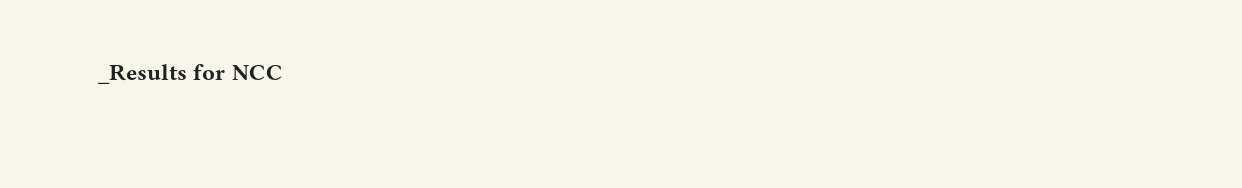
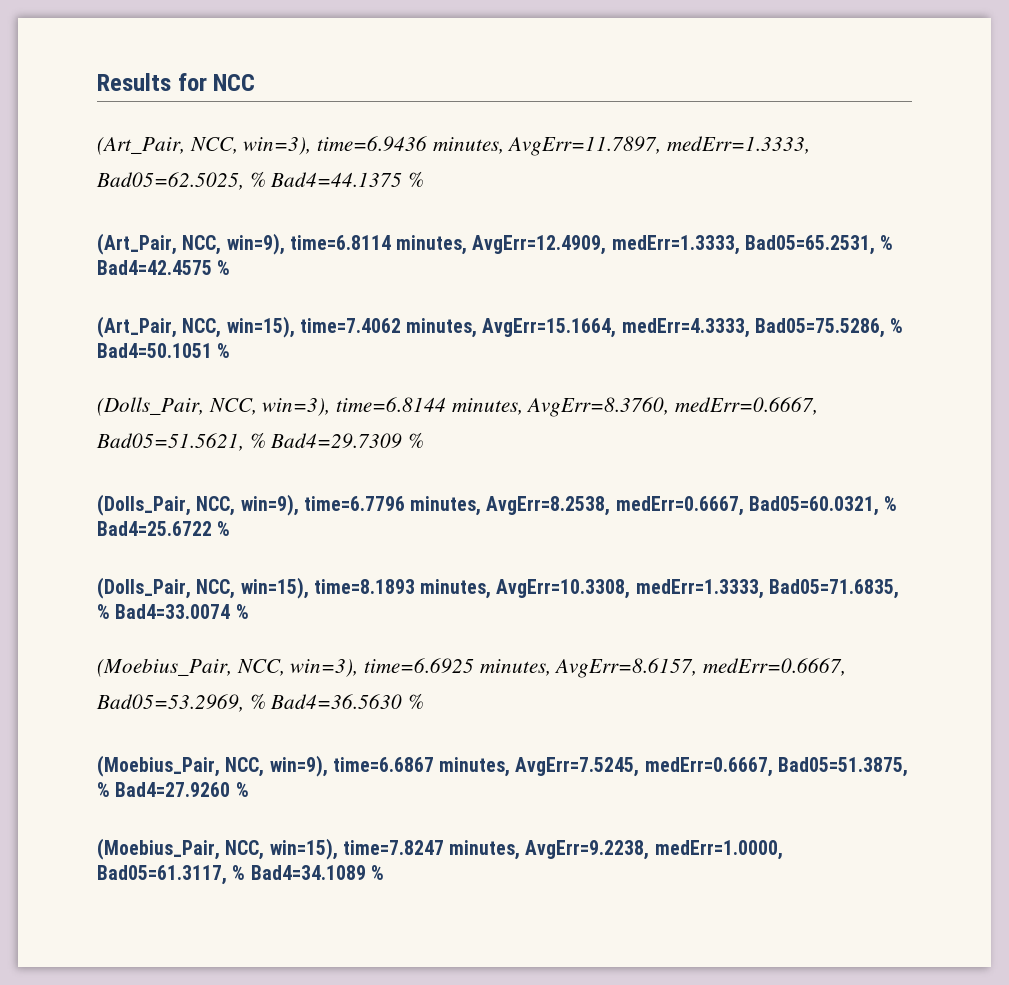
- _Results for NCC
+ Results for NCC
+ (Art_Pair, NCC, win=3), time=6.9436 minutes, AvgErr=11.7897, medErr=1.3333, Bad05=62.5025, % Bad4=44.1375 %
+ (Art_Pair, NCC, win=9), time=6.8114 minutes, AvgErr=12.4909, medErr=1.3333, Bad05=65.2531, % Bad4=42.4575 %
+ (Art_Pair, NCC, win=15), time=7.4062 minutes, AvgErr=15.1664, medErr=4.3333, Bad05=75.5286, % Bad4=50.1051 %
+ (Dolls_Pair, NCC, win=3), time=6.8144 minutes, AvgErr=8.3760, medErr=0.6667, Bad05=51.5621, % Bad4=29.7309 %
+ (Dolls_Pair, NCC, win=9), time=6.7796 minutes, AvgErr=8.2538, medErr=0.6667, Bad05=60.0321, % Bad4=25.6722 %
+ (Dolls_Pair, NCC, win=15), time=8.1893 minutes, AvgErr=10.3308, medErr=1.3333, Bad05=71.6835, % Bad4=33.0074 %
+ (Moebius_Pair, NCC, win=3), time=6.6925 minutes, AvgErr=8.6157, medErr=0.6667, Bad05=53.2969, % Bad4=36.5630 %
+ (Moebius_Pair, NCC, win=9), time=6.6867 minutes, AvgErr=7.5245, medErr=0.6667, Bad05=51.3875, % Bad4=27.9260 %
+ (Moebius_Pair, NCC, win=15), time=7.8247 minutes, AvgErr=9.2238, medErr=1.0000, Bad05=61.3117, % Bad4=34.1089 %

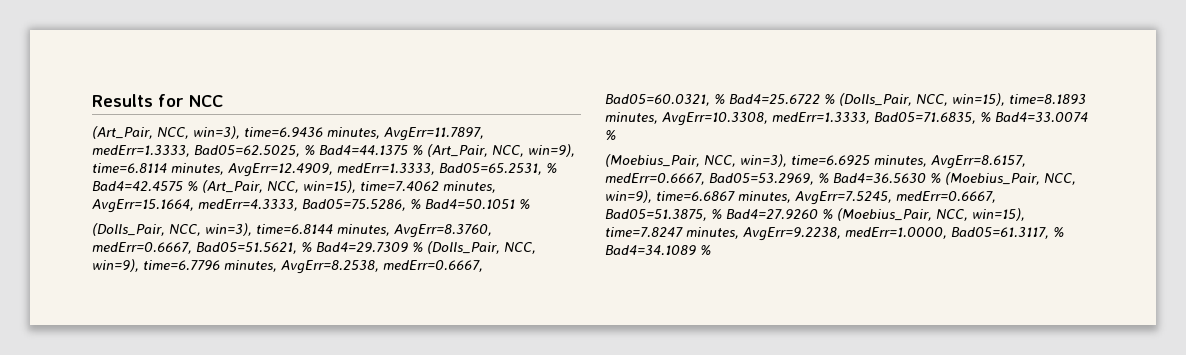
- (Art_Pair, NCC, win=3), time=6.9436 minutes, AvgErr=11.7897, medErr=1.3333, Bad05=62.5025, % Bad4=44.1375 %
- (Art_Pair, NCC, win=9), time=6.8114 minutes, AvgErr=12.4909, medErr=1.3333, Bad05=65.2531, % Bad4=42.4575 %
- (Art_Pair, NCC, win=15), time=7.4062 minutes, AvgErr=15.1664, medErr=4.3333, Bad05=75.5286, % Bad4=50.1051 %
+ (Art_Pair, NCC, win=3), time=6.9436 minutes, AvgErr=11.7897, medErr=1.3333, Bad05=62.5025, % Bad4=44.1375 % (Art_Pair, NCC, win=9), time=6.8114 minutes, AvgErr=12.4909, medErr=1.3333, Bad05=65.2531, % Bad4=42.4575 % (Art_Pair, NCC, win=15), time=7.4062 minutes, AvgErr=15.1664, medErr=4.3333, Bad05=75.5286, % Bad4=50.1051 %
- (Dolls_Pair, NCC, win=3), time=6.8144 minutes, AvgErr=8.3760, medErr=0.6667, Bad05=51.5621, % Bad4=29.7309 %
- (Dolls_Pair, NCC, win=9), time=6.7796 minutes, AvgErr=8.2538, medErr=0.6667, Bad05=60.0321, % Bad4=25.6722 %
- (Dolls_Pair, NCC, win=15), time=8.1893 minutes, AvgErr=10.3308, medErr=1.3333, Bad05=71.6835, % Bad4=33.0074 %
+ (Dolls_Pair, NCC, win=3), time=6.8144 minutes, AvgErr=8.3760, medErr=0.6667, Bad05=51.5621, % Bad4=29.7309 % (Dolls_Pair, NCC, win=9), time=6.7796 minutes, AvgErr=8.2538, medErr=0.6667, Bad05=60.0321, % Bad4=25.6722 % (Dolls_Pair, NCC, win=15), time=8.1893 minutes, AvgErr=10.3308, medErr=1.3333, Bad05=71.6835, % Bad4=33.0074 %
- (Moebius_Pair, NCC, win=3), time=6.6925 minutes, AvgErr=8.6157, medErr=0.6667, Bad05=53.2969, % Bad4=36.5630 %
- (Moebius_Pair, NCC, win=9), time=6.6867 minutes, AvgErr=7.5245, medErr=0.6667, Bad05=51.3875, % Bad4=27.9260 %
- (Moebius_Pair, NCC, win=15), time=7.8247 minutes, AvgErr=9.2238, medErr=1.0000, Bad05=61.3117, % Bad4=34.1089 %
+ (Moebius_Pair, NCC, win=3), time=6.6925 minutes, AvgErr=8.6157, medErr=0.6667, Bad05=53.2969, % Bad4=36.5630 % (Moebius_Pair, NCC, win=9), time=6.6867 minutes, AvgErr=7.5245, medErr=0.6667, Bad05=51.3875, % Bad4=27.9260 % (Moebius_Pair, NCC, win=15), time=7.8247 minutes, AvgErr=9.2238, medErr=1.0000, Bad05=61.3117, % Bad4=34.1089 %

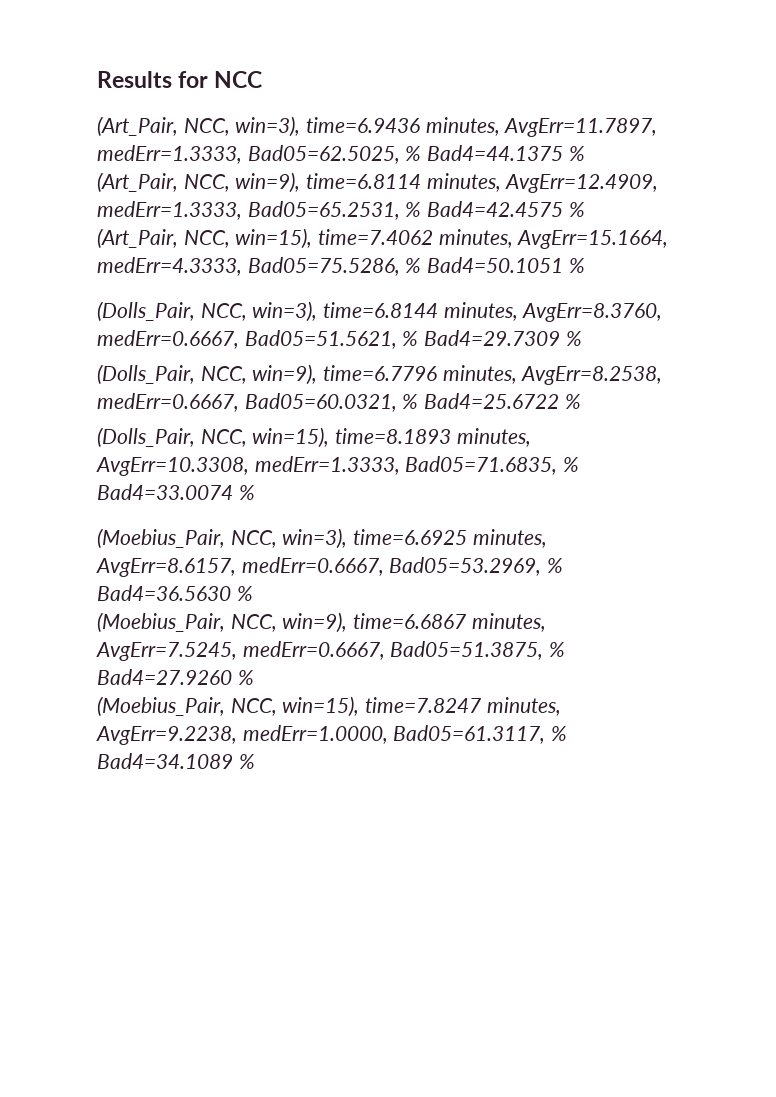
- (Art_Pair, NCC, win=3), time=6.9436 minutes, AvgErr=11.7897, medErr=1.3333, Bad05=62.5025, % Bad4=44.1375 % (Art_Pair, NCC, win=9), time=6.8114 minutes, AvgErr=12.4909, medErr=1.3333, Bad05=65.2531, % Bad4=42.4575 % (Art_Pair, NCC, win=15), time=7.4062 minutes, AvgErr=15.1664, medErr=4.3333, Bad05=75.5286, % Bad4=50.1051 %
+ (Art_Pair, NCC, win=3), time=6.9436 minutes, AvgErr=11.7897, medErr=1.3333, Bad05=62.5025, % Bad4=44.1375 %
+ (Art_Pair, NCC, win=9), time=6.8114 minutes, AvgErr=12.4909, medErr=1.3333, Bad05=65.2531, % Bad4=42.4575 %
+ (Art_Pair, NCC, win=15), time=7.4062 minutes, AvgErr=15.1664, medErr=4.3333, Bad05=75.5286, % Bad4=50.1051 %
- (Dolls_Pair, NCC, win=3), time=6.8144 minutes, AvgErr=8.3760, medErr=0.6667, Bad05=51.5621, % Bad4=29.7309 % (Dolls_Pair, NCC, win=9), time=6.7796 minutes, AvgErr=8.2538, medErr=0.6667, Bad05=60.0321, % Bad4=25.6722 % (Dolls_Pair, NCC, win=15), time=8.1893 minutes, AvgErr=10.3308, medErr=1.3333, Bad05=71.6835, % Bad4=33.0074 %
+ (Dolls_Pair, NCC, win=3), time=6.8144 minutes, AvgErr=8.3760, medErr=0.6667, Bad05=51.5621, % Bad4=29.7309 %
+ (Dolls_Pair, NCC, win=9), time=6.7796 minutes, AvgErr=8.2538, medErr=0.6667, Bad05=60.0321, % Bad4=25.6722 %
+ (Dolls_Pair, NCC, win=15), time=8.1893 minutes, AvgErr=10.3308, medErr=1.3333, Bad05=71.6835, % Bad4=33.0074 %
- (Moebius_Pair, NCC, win=3), time=6.6925 minutes, AvgErr=8.6157, medErr=0.6667, Bad05=53.2969, % Bad4=36.5630 % (Moebius_Pair, NCC, win=9), time=6.6867 minutes, AvgErr=7.5245, medErr=0.6667, Bad05=51.3875, % Bad4=27.9260 % (Moebius_Pair, NCC, win=15), time=7.8247 minutes, AvgErr=9.2238, medErr=1.0000, Bad05=61.3117, % Bad4=34.1089 %
+ (Moebius_Pair, NCC, win=3), time=6.6925 minutes, AvgErr=8.6157, medErr=0.6667, Bad05=53.2969, % Bad4=36.5630 %
+ (Moebius_Pair, NCC, win=9), time=6.6867 minutes, AvgErr=7.5245, medErr=0.6667, Bad05=51.3875, % Bad4=27.9260 %
+ (Moebius_Pair, NCC, win=15), time=7.8247 minutes, AvgErr=9.2238, medErr=1.0000, Bad05=61.3117, % Bad4=34.1089 %

